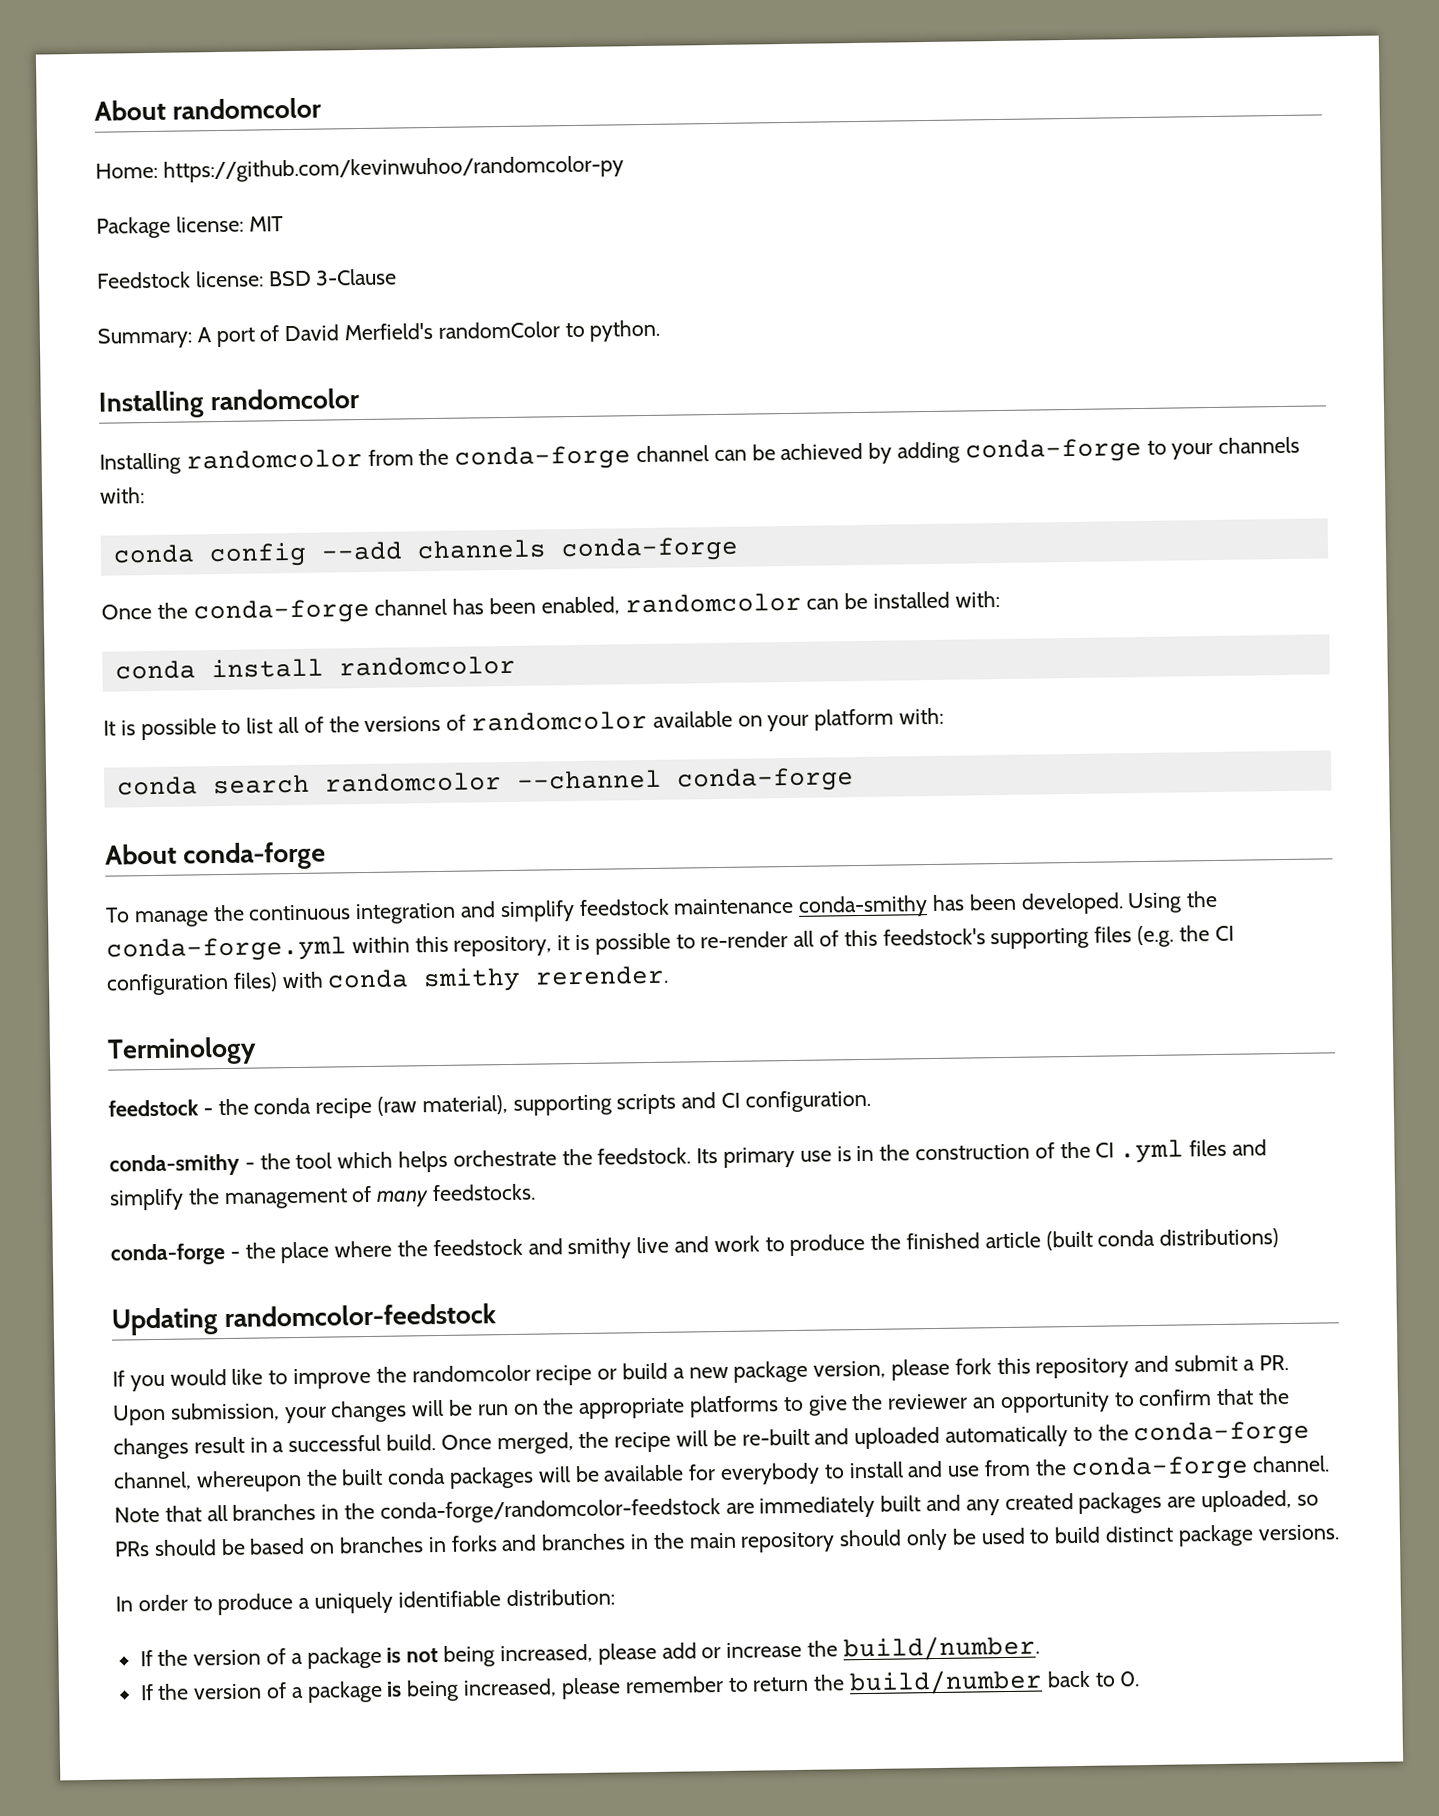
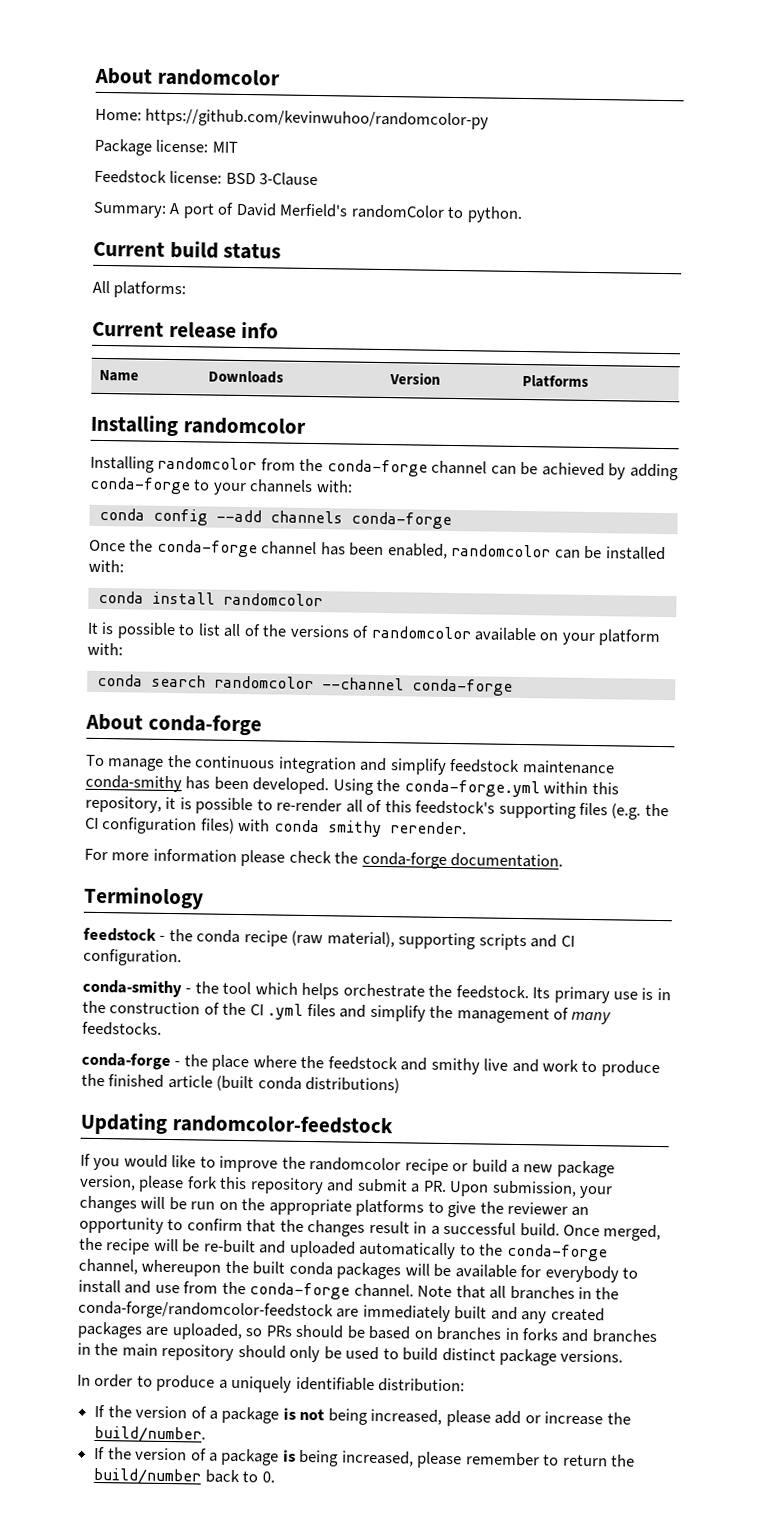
+ Current build status
+ All platforms:
+ Current release info
+ Name | Downloads | Version | Platforms
+ For more information please check the conda-forge documentation.

